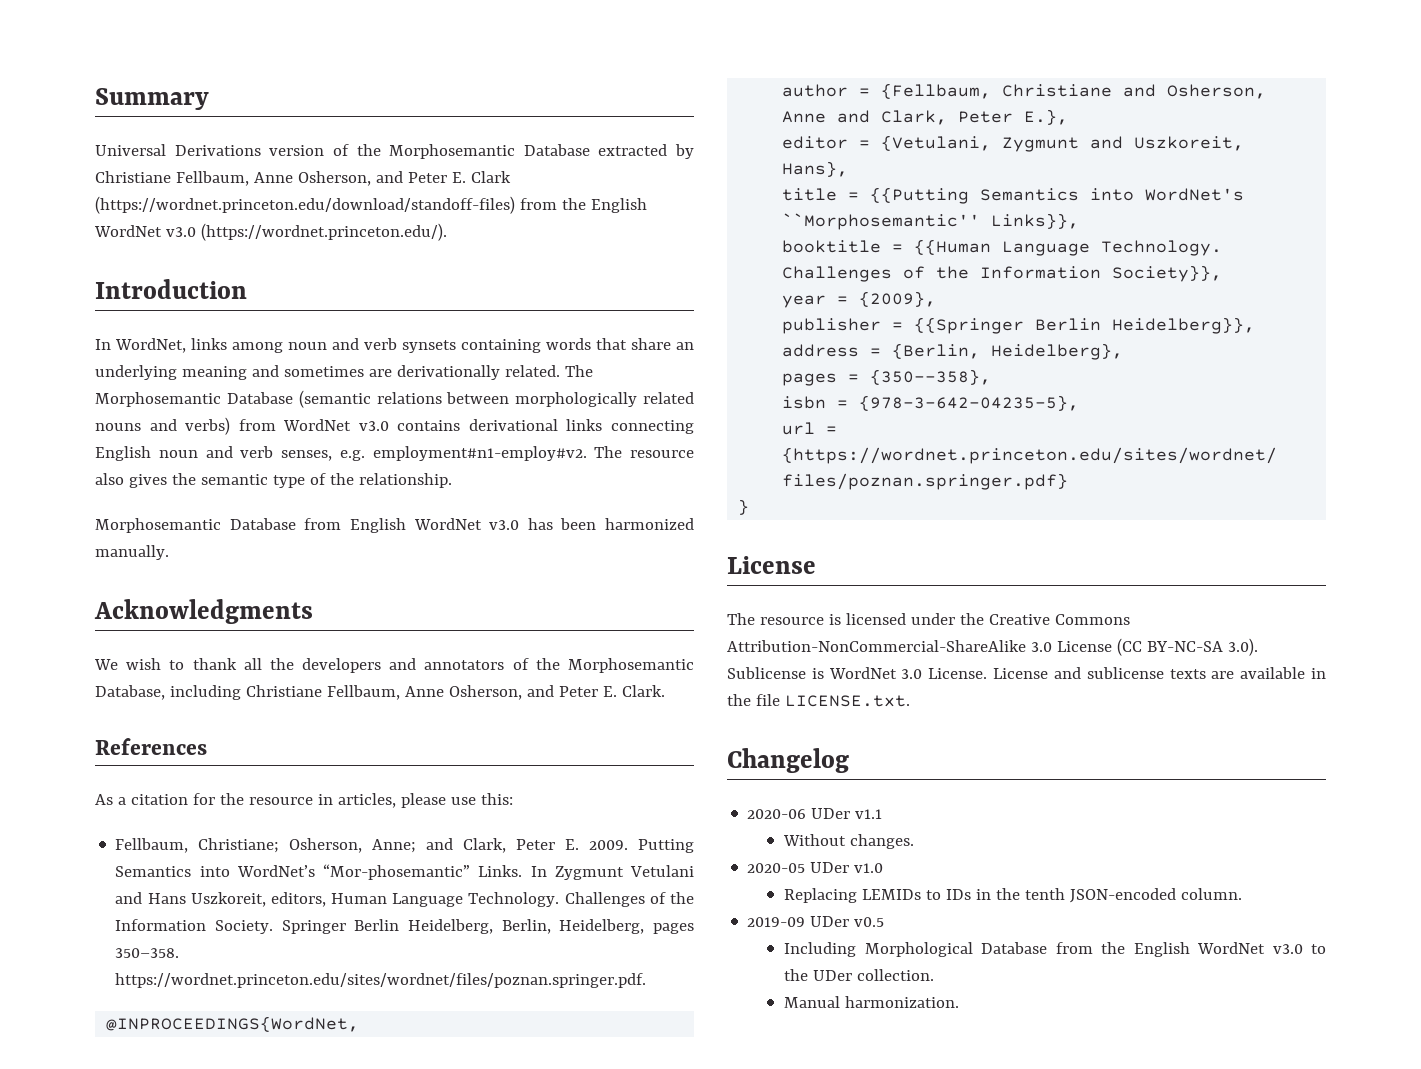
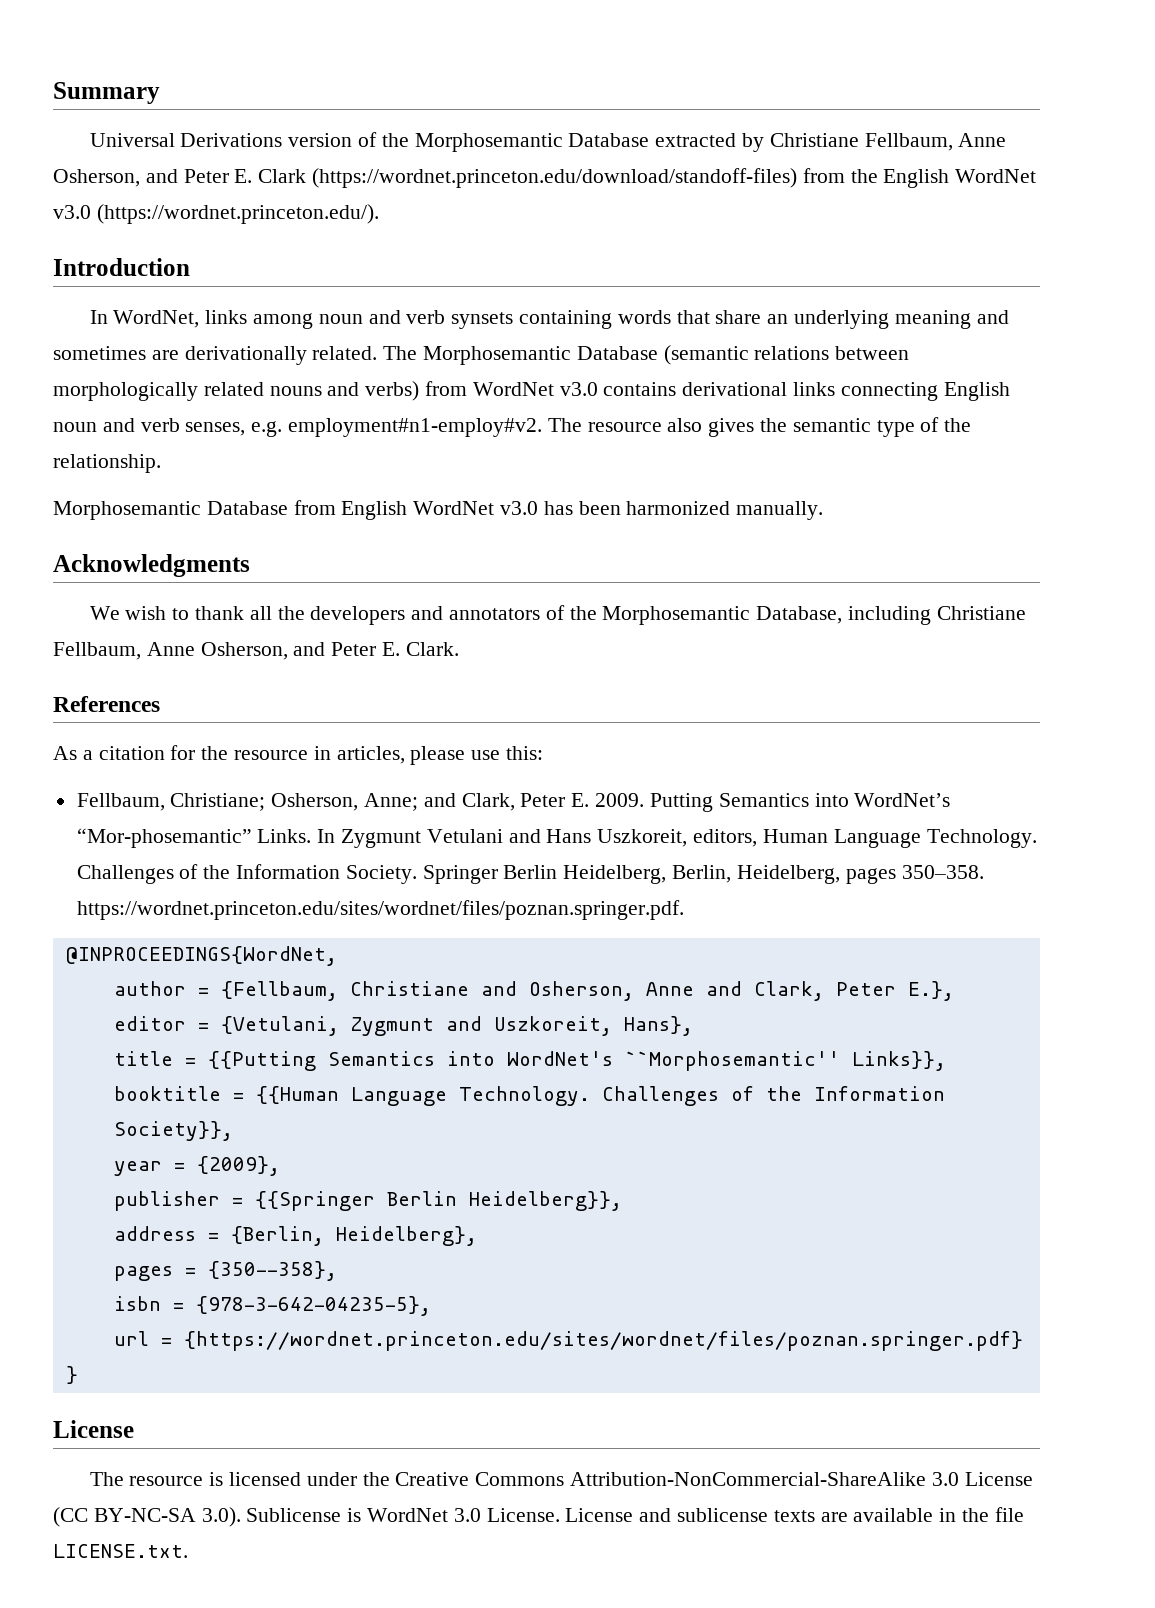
- Changelog
- 2020-06 UDer v1.1
- Without changes.
- 2020-05 UDer v1.0
- Replacing LEMIDs to IDs in the tenth JSON-encoded column.
- 2019-09 UDer v0.5
- Including Morphological Database from the English WordNet v3.0 to the UDer collection.
- Manual harmonization.

